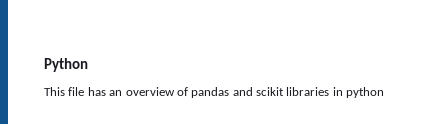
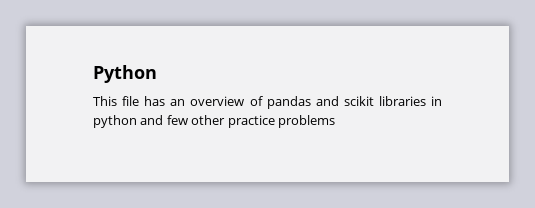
- This file has an overview of pandas and scikit libraries in python
+ This file has an overview of pandas and scikit libraries in python and few other practice problems

